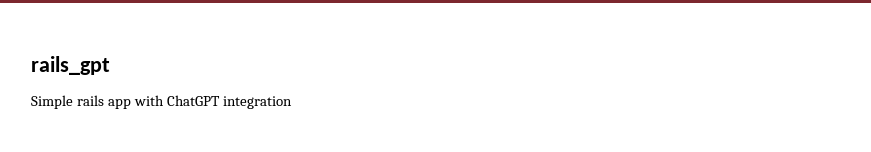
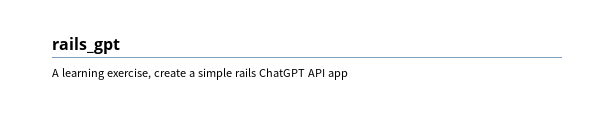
- Simple rails app with ChatGPT integration
+ A learning exercise, create a simple rails ChatGPT API app

